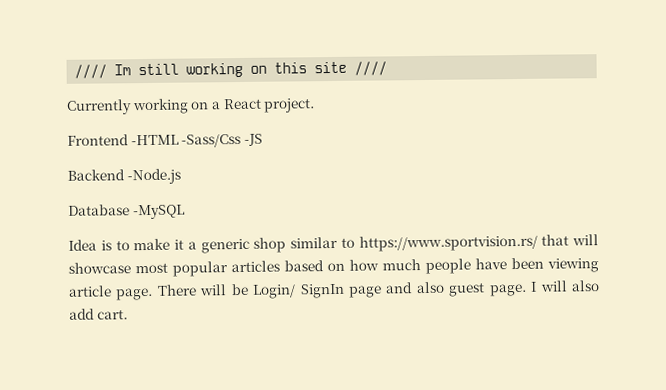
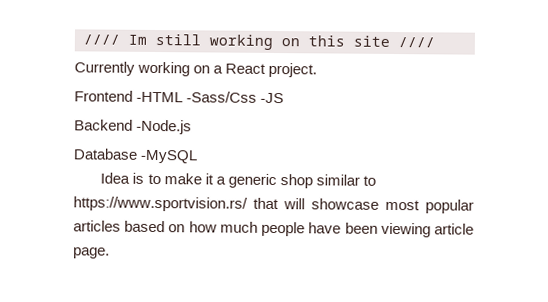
- There will be Login/ SignIn page and also guest page. I will also add cart.

